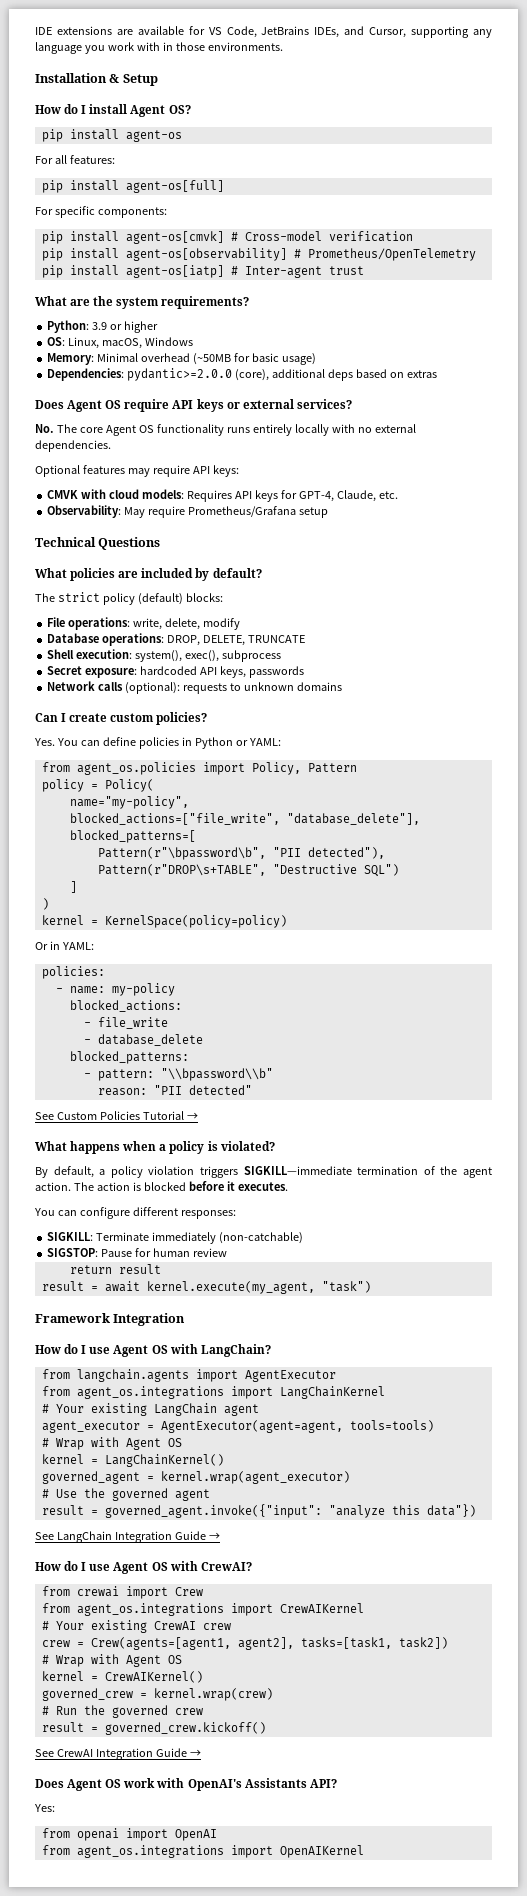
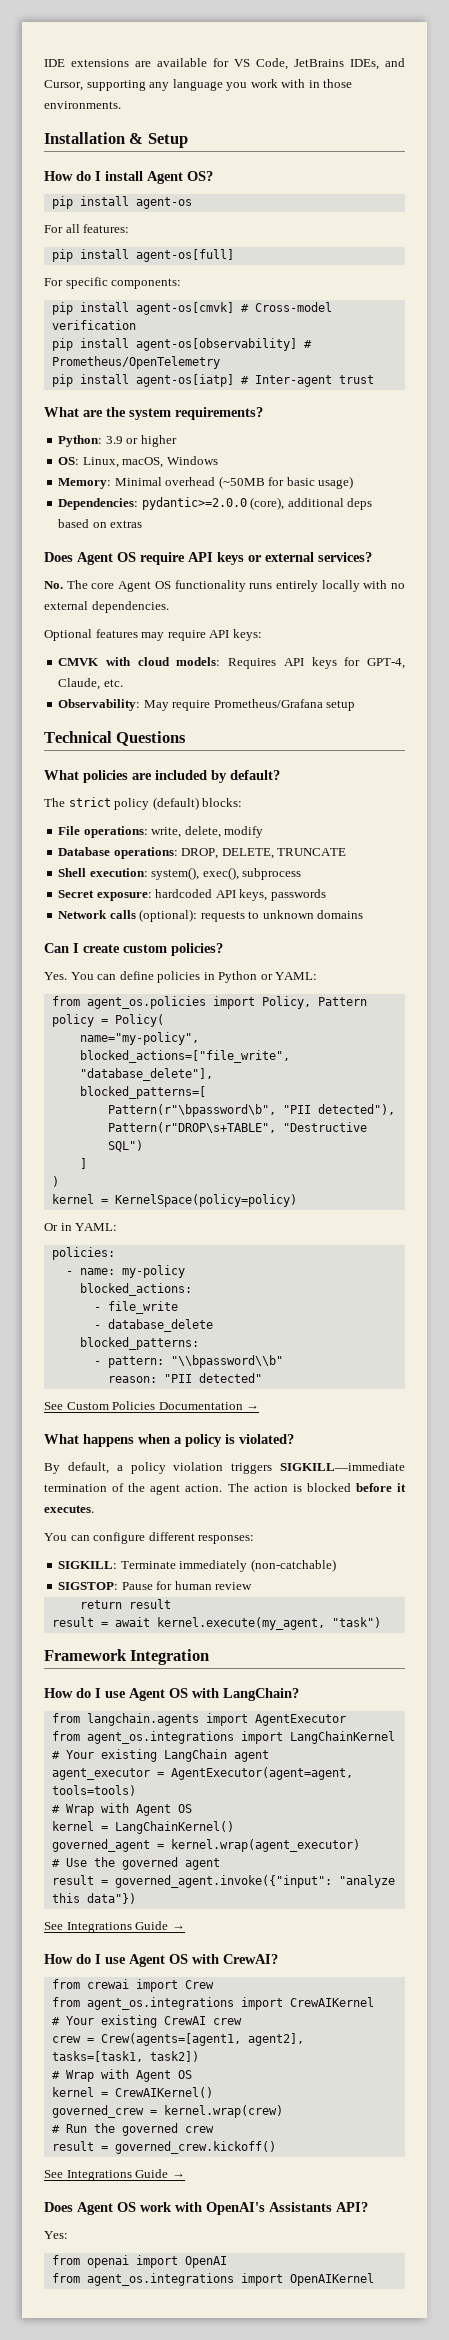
- See Custom Policies Tutorial →
+ See Custom Policies Documentation →
  result = governed_agent.invoke({"input": "analyze this data"})
- See LangChain Integration Guide →
+ See Integrations Guide →
  result = governed_crew.kickoff()
- See CrewAI Integration Guide →
+ See Integrations Guide →

